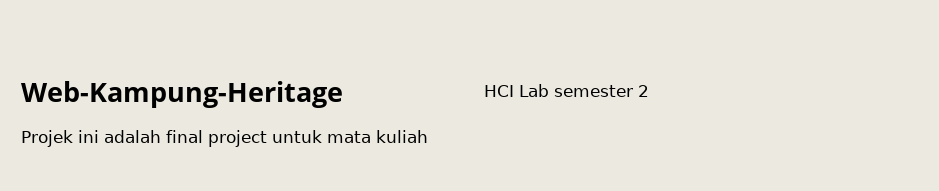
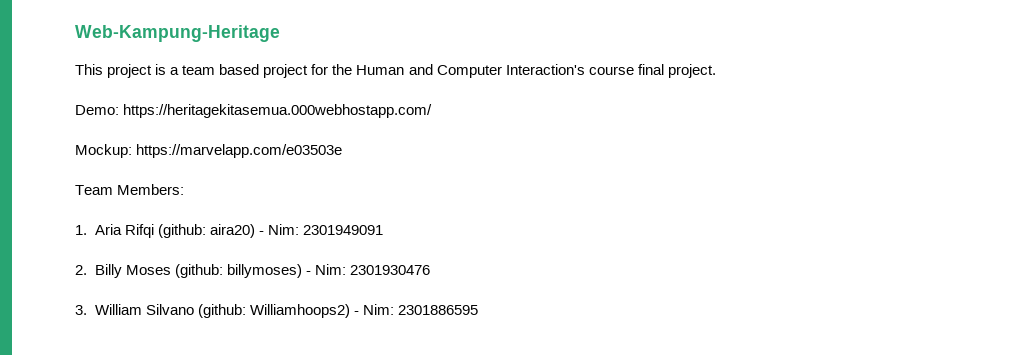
- Projek ini adalah final project untuk mata kuliah HCI Lab semester 2
+ This project is a team based project for the Human and Computer Interaction's course final project.
+ Demo: https://heritagekitasemua.000webhostapp.com/
+ Mockup: https://marvelapp.com/e03503e
+ Team Members:
+ 1. Aria Rifqi (github: aira20) - Nim: 2301949091
+ 2. Billy Moses (github: billymoses) - Nim: 2301930476
+ 3. William Silvano (github: Williamhoops2) - Nim: 2301886595

